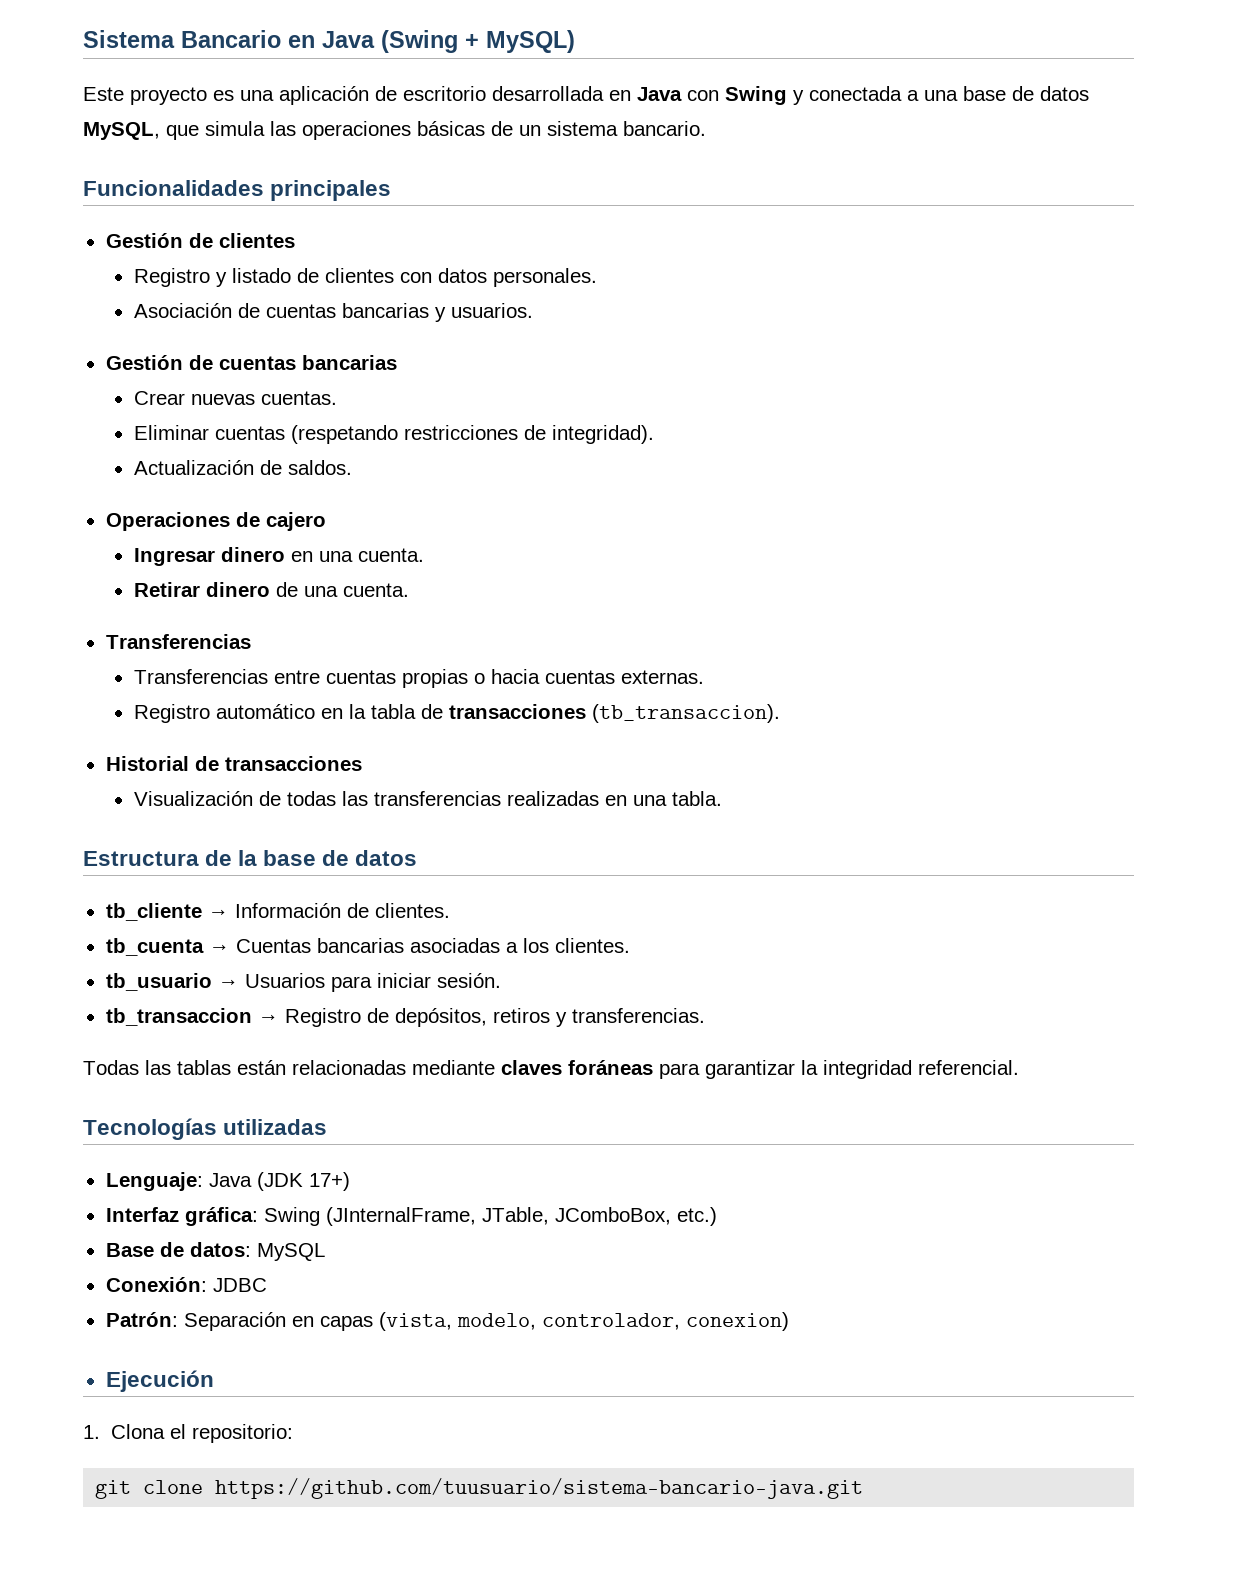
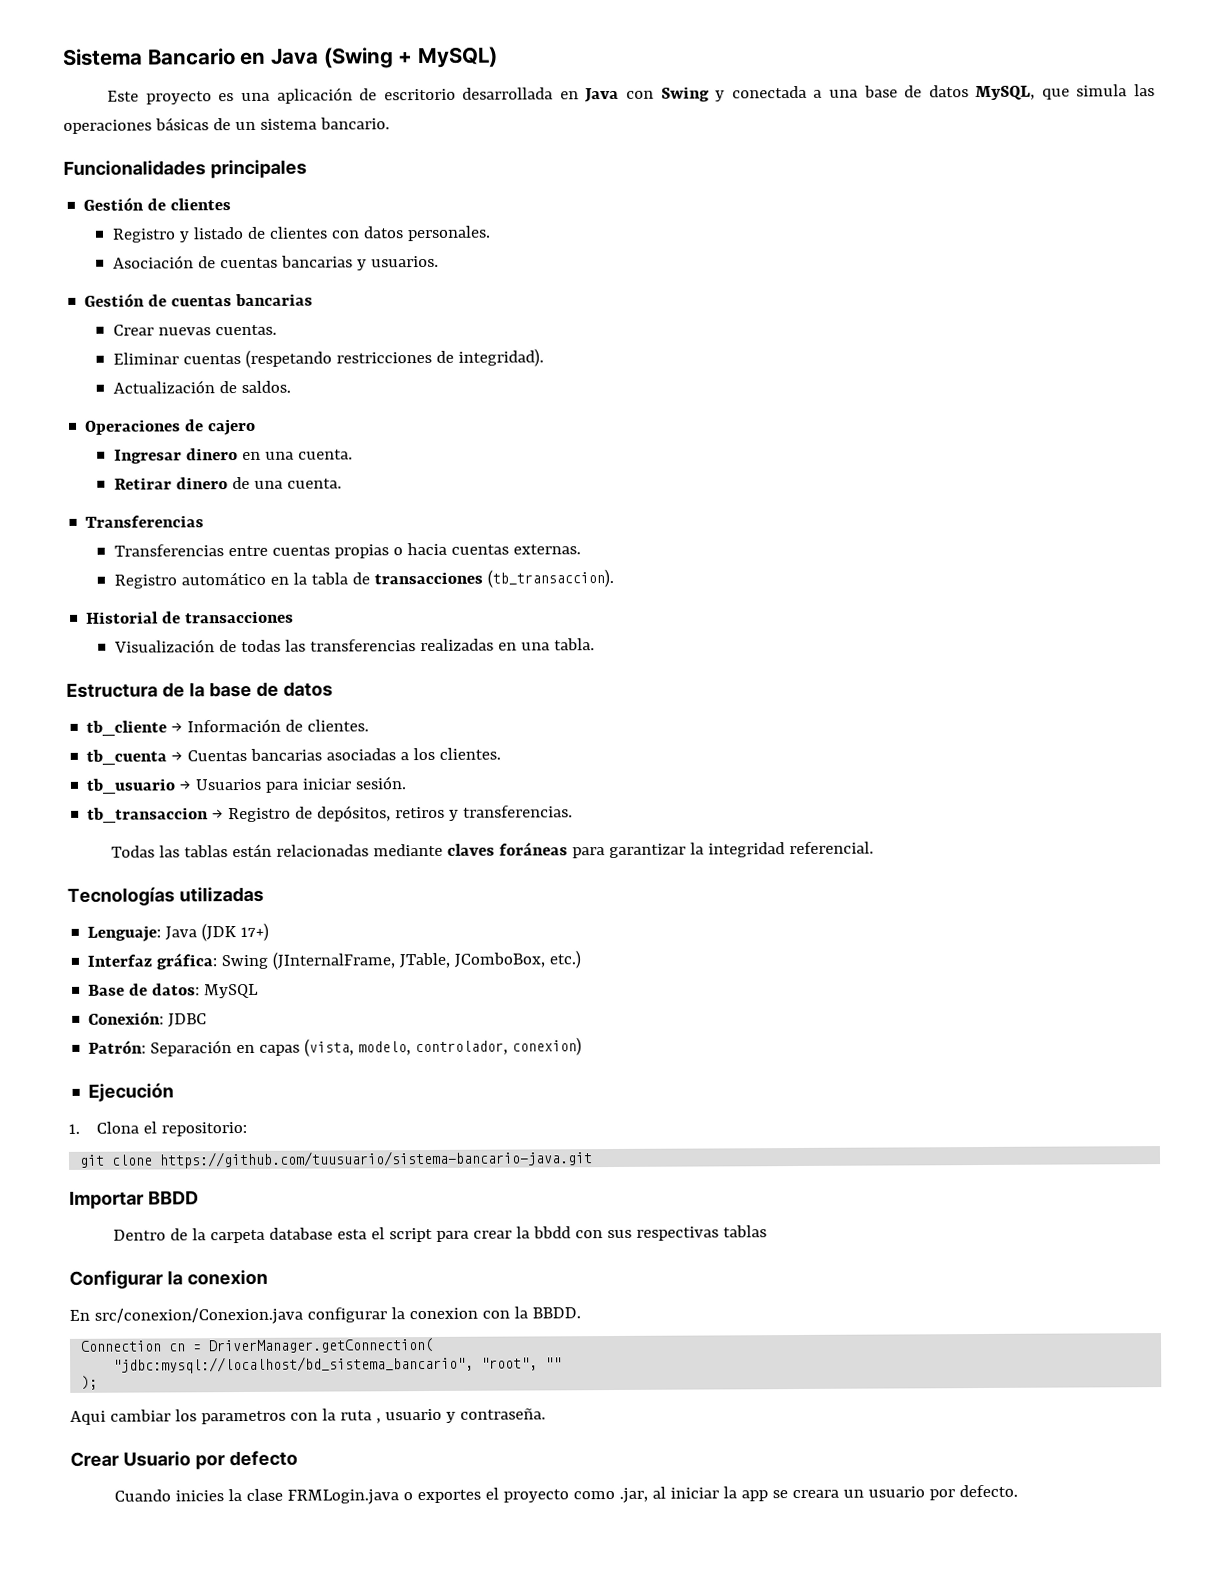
+ Importar BBDD
+ Dentro de la carpeta database esta el script para crear la bbdd con sus respectivas tablas
+ Configurar la conexion
+ En src/conexion/Conexion.java configurar la conexion con la BBDD.
+ Connection cn = DriverManager.getConnection(
+ "jdbc:mysql://localhost/bd_sistema_bancario", "root", ""
+ );
+ Aqui cambiar los parametros con la ruta , usuario y contraseña.
+ Crear Usuario por defecto
+ Cuando inicies la clase FRMLogin.java o exportes el proyecto como .jar, al iniciar la app se creara un usuario por defecto.

